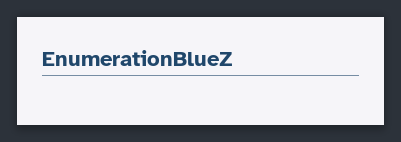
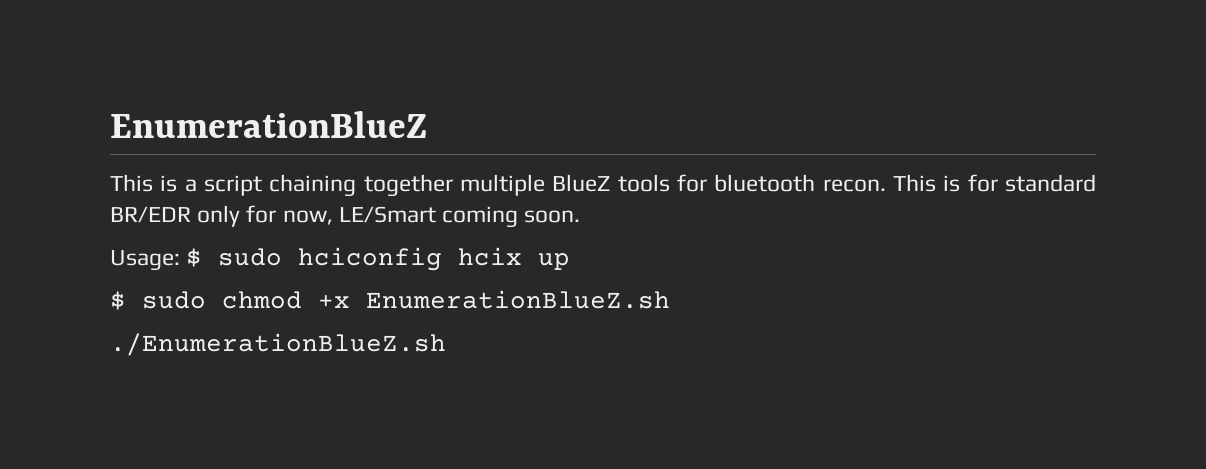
+ This is a script chaining together multiple BlueZ tools for bluetooth recon. This is for standard BR/EDR only for now, LE/Smart coming soon.
+ Usage: $ sudo hciconfig hcix up
+ $ sudo chmod +x EnumerationBlueZ.sh
+ ./EnumerationBlueZ.sh

